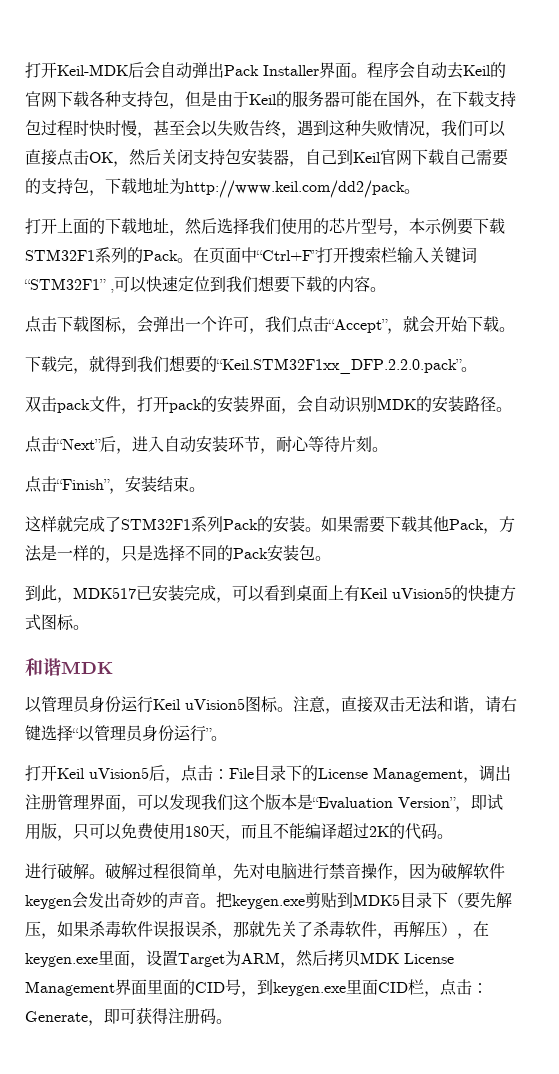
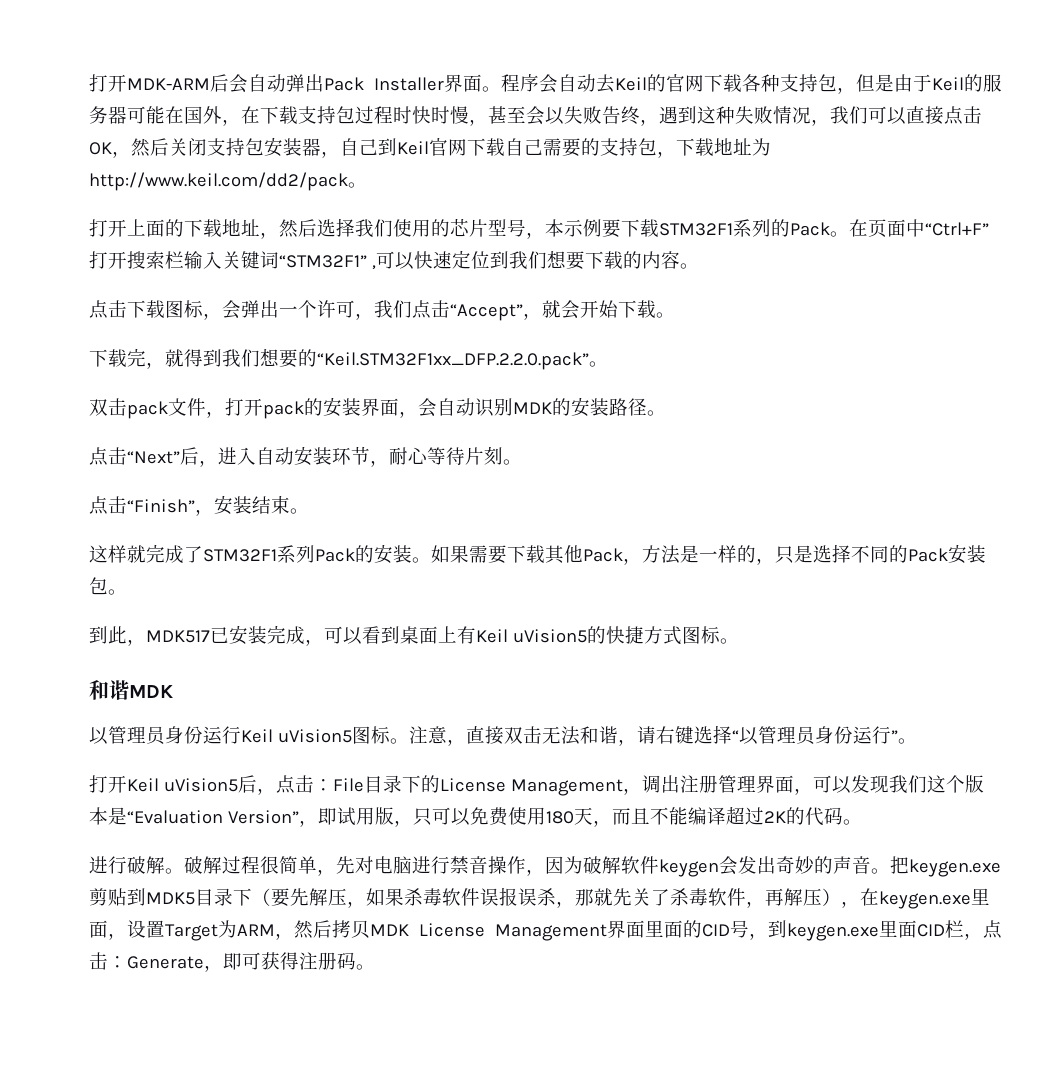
- 打开Keil-MDK后会自动弹出Pack Installer界面。
+ 打开MDK-ARM后会自动弹出Pack Installer界面。

